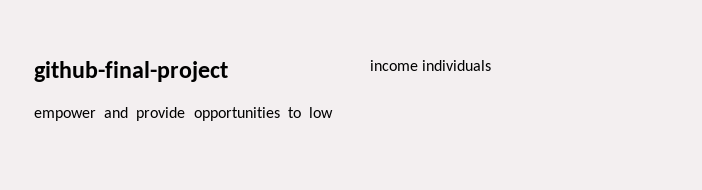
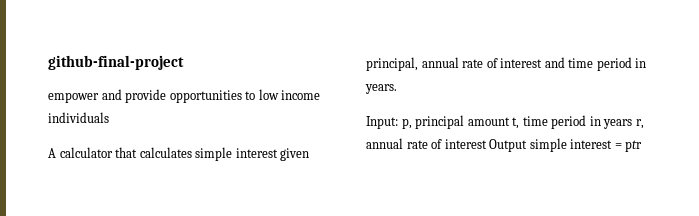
+ A calculator that calculates simple interest given principal, annual rate of interest and time period in years.
+ Input: p, principal amount t, time period in years r, annual rate of interest Output simple interest = ptr

